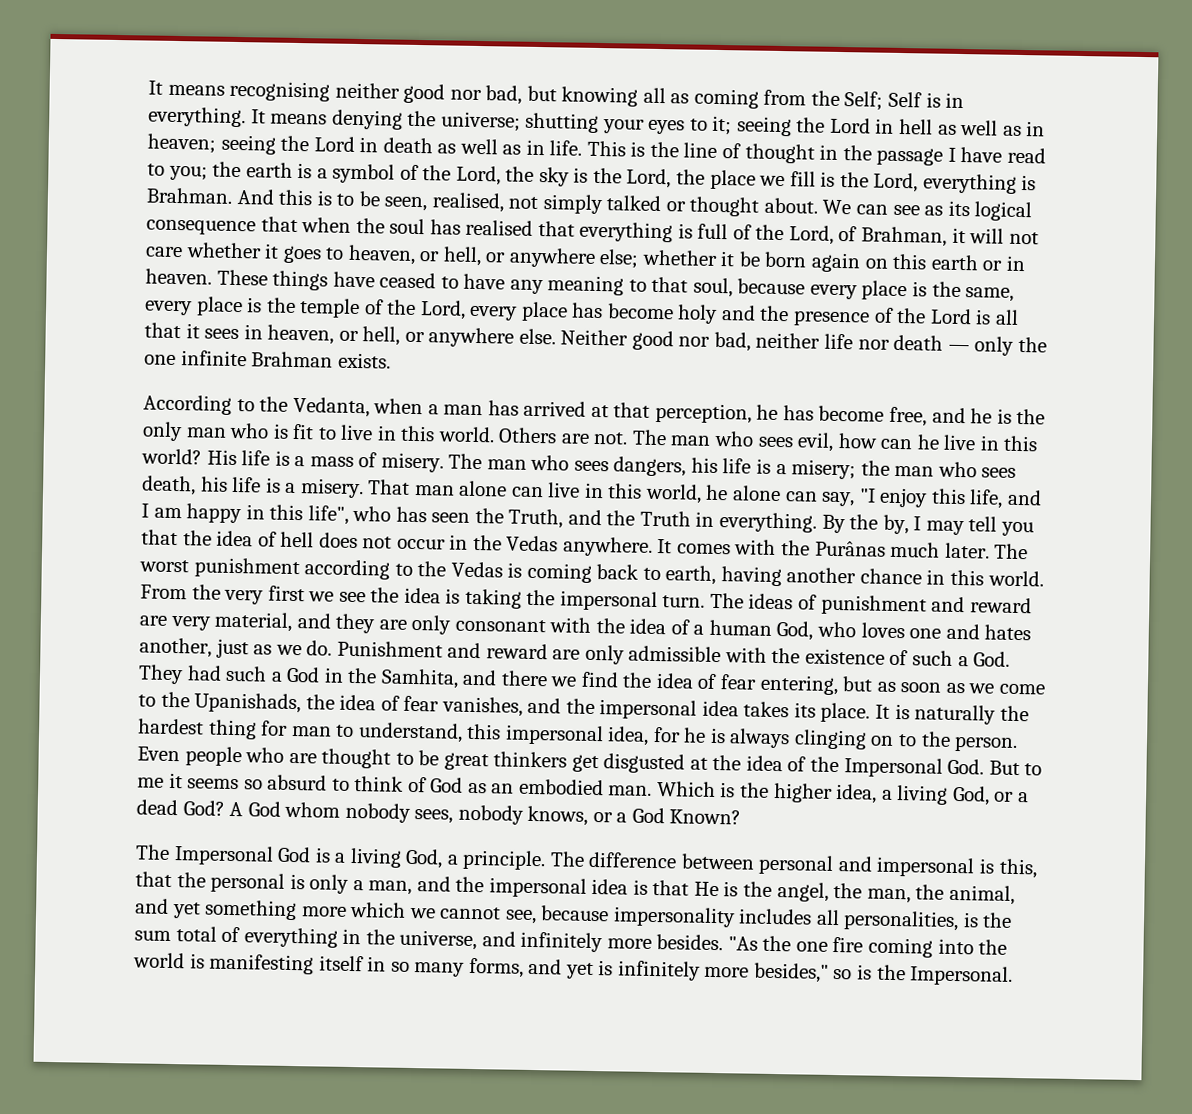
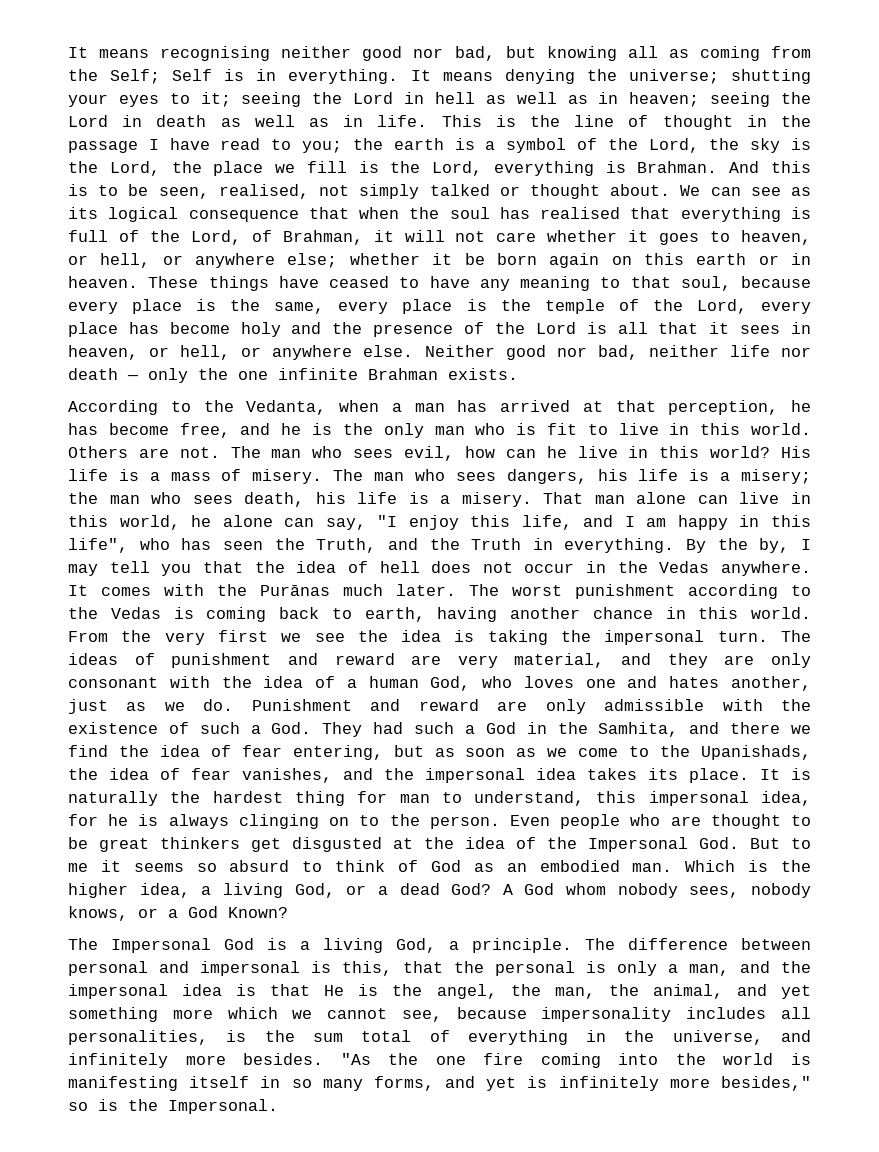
- It comes with the Purânas much later.
+ It comes with the Purānas much later.

